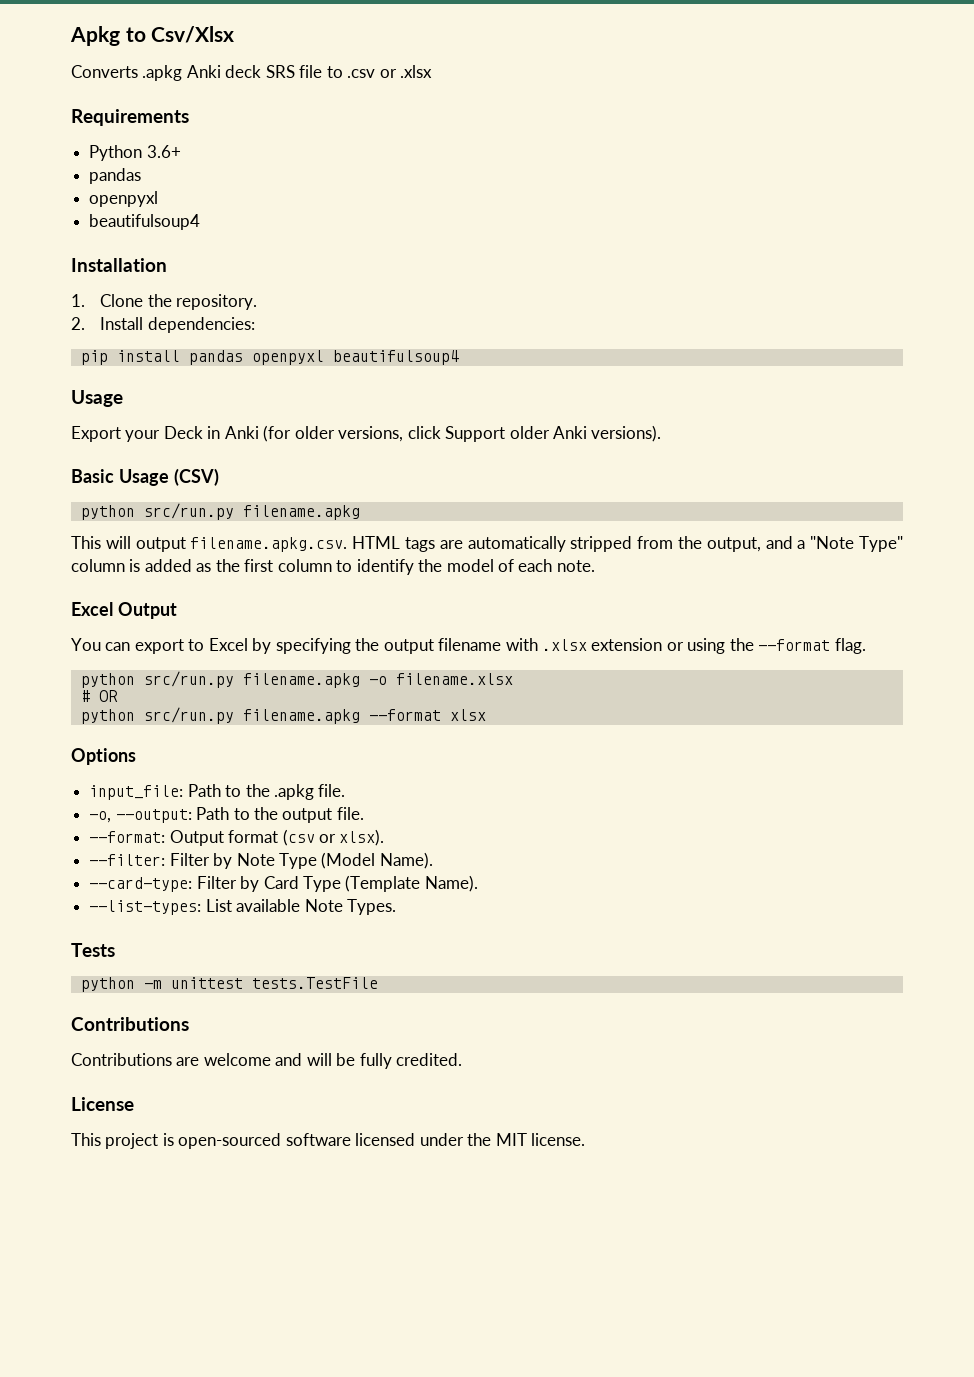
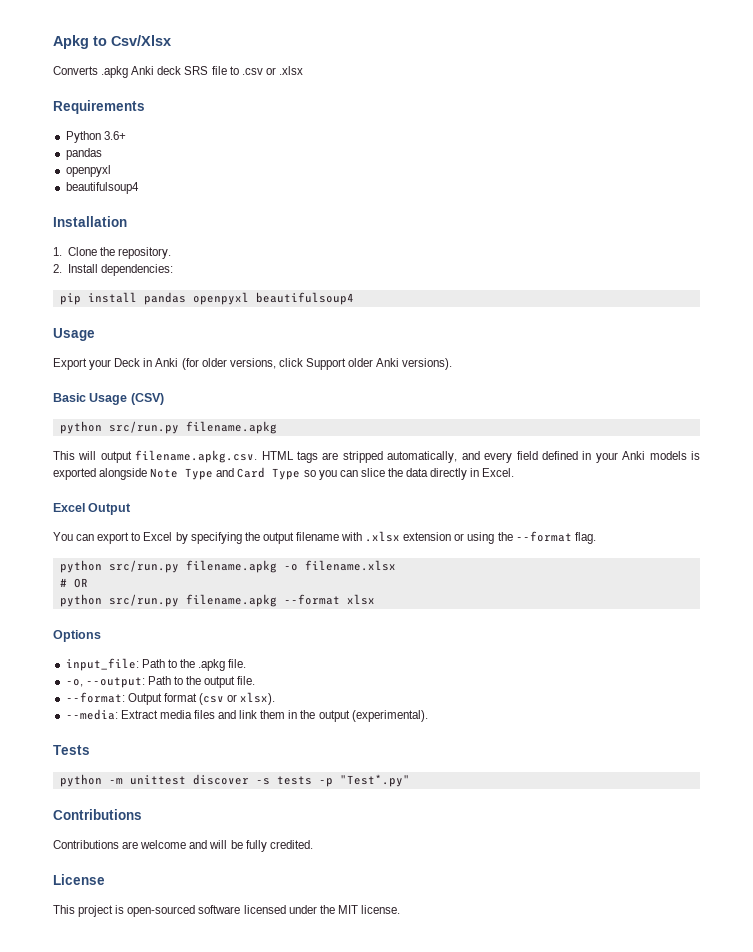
- This will output filename.apkg.csv. HTML tags are automatically stripped from the output, and a "Note Type" column is added as the first column to identify the model of each note.
+ This will output filename.apkg.csv. HTML tags are stripped automatically, and every field defined in your Anki models is exported alongside Note Type and Card Type so you can slice the data directly in Excel.
- --filter: Filter by Note Type (Model Name).
- --card-type: Filter by Card Type (Template Name).
- --list-types: List available Note Types.
+ --media: Extract media files and link them in the output (experimental).
- python -m unittest tests.TestFile
+ python -m unittest discover -s tests -p "Test*.py"

